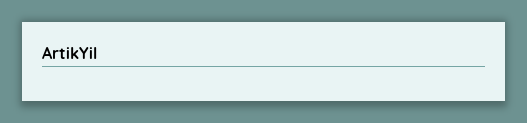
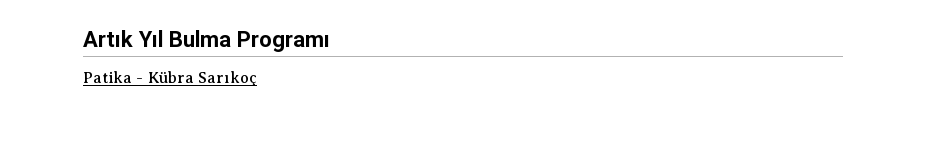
- ArtikYil
+ Artık Yıl Bulma Programı
+ Patika - Kübra Sarıkoç

